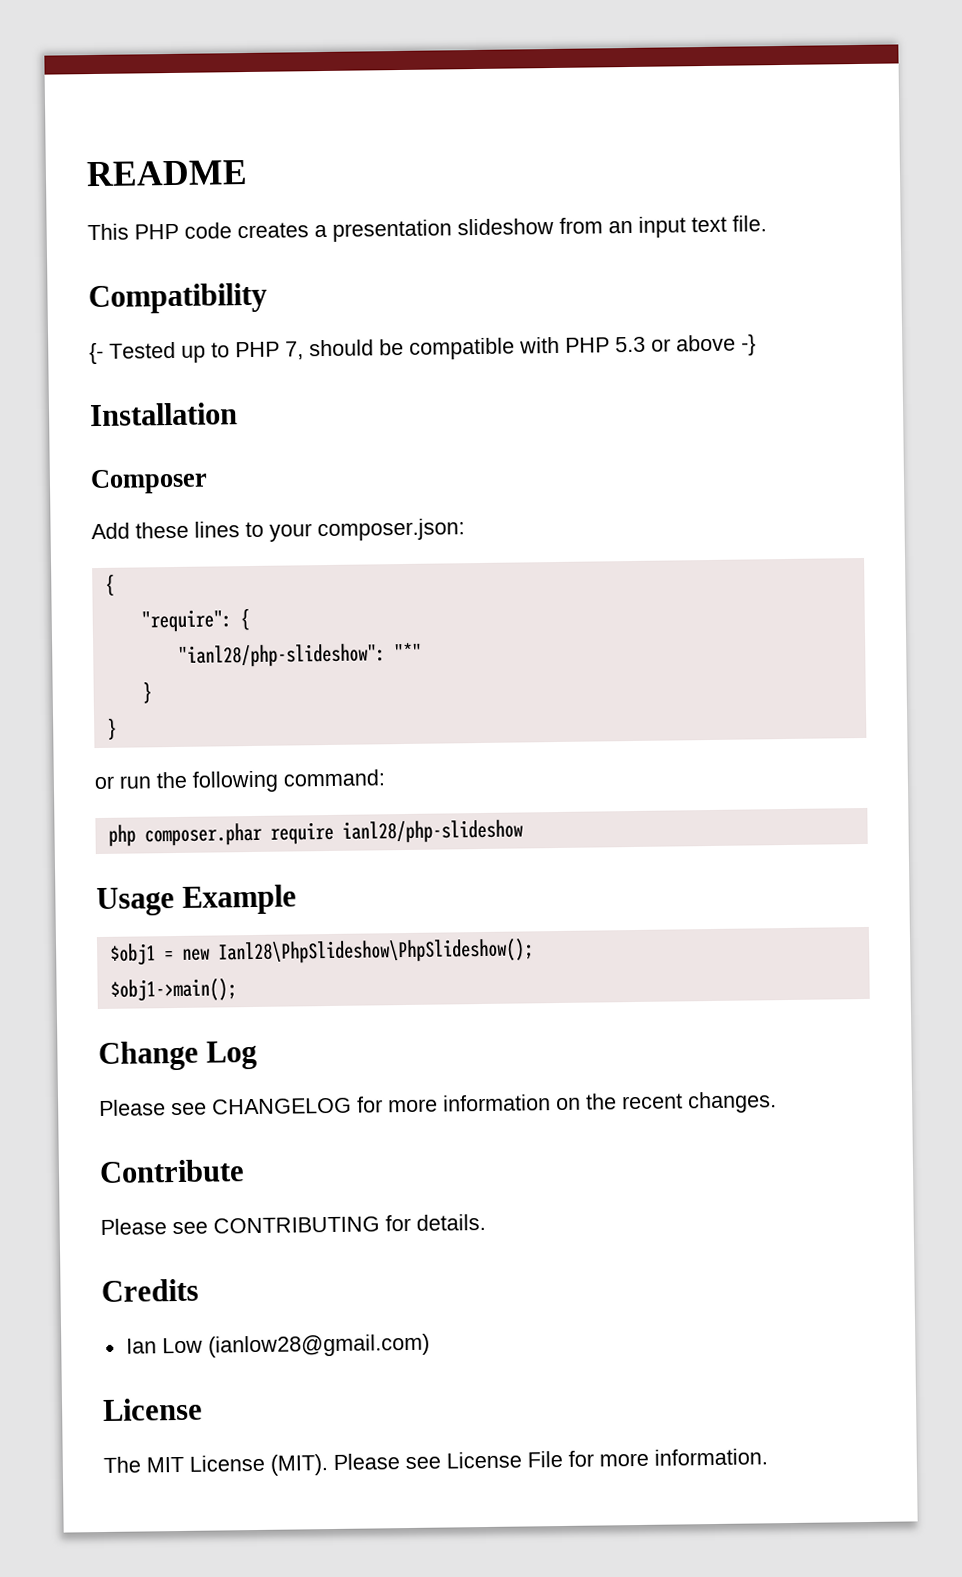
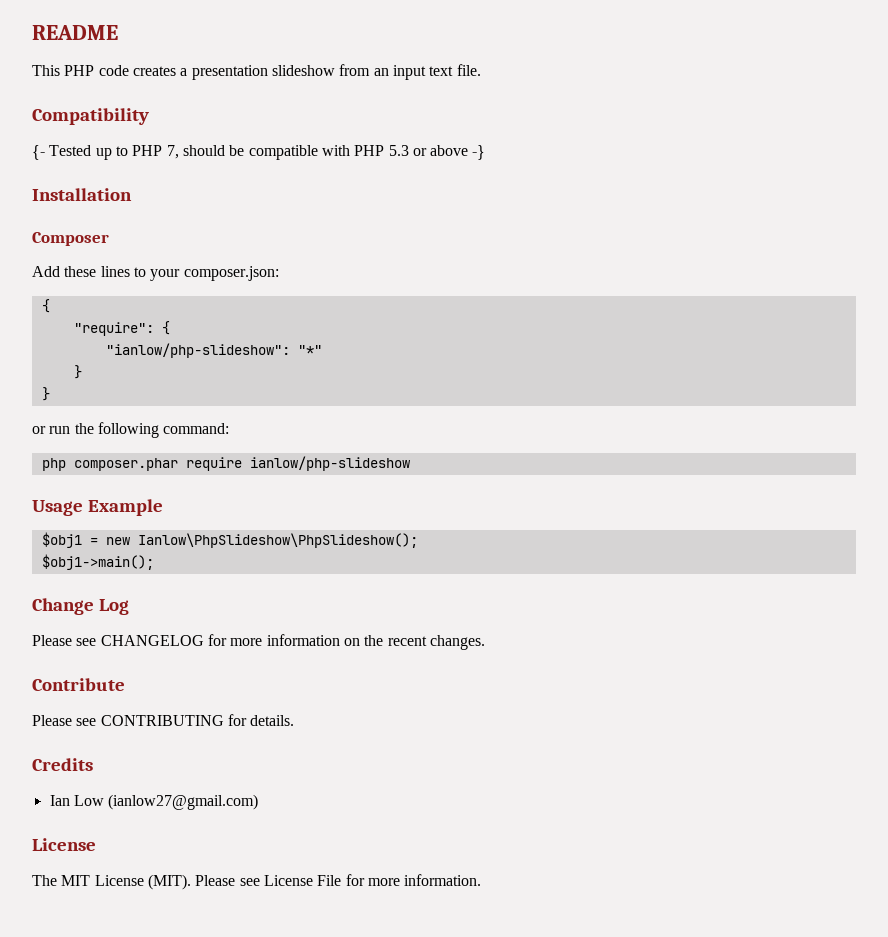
- "ianl28/php-slideshow": "*"
+ "ianlow/php-slideshow": "*"
- php composer.phar require ianl28/php-slideshow
+ php composer.phar require ianlow/php-slideshow
- $obj1 = new Ianl28\PhpSlideshow\PhpSlideshow();
+ $obj1 = new Ianlow\PhpSlideshow\PhpSlideshow();
- Ian Low (ianlow28@gmail.com)
+ Ian Low (ianlow27@gmail.com)

